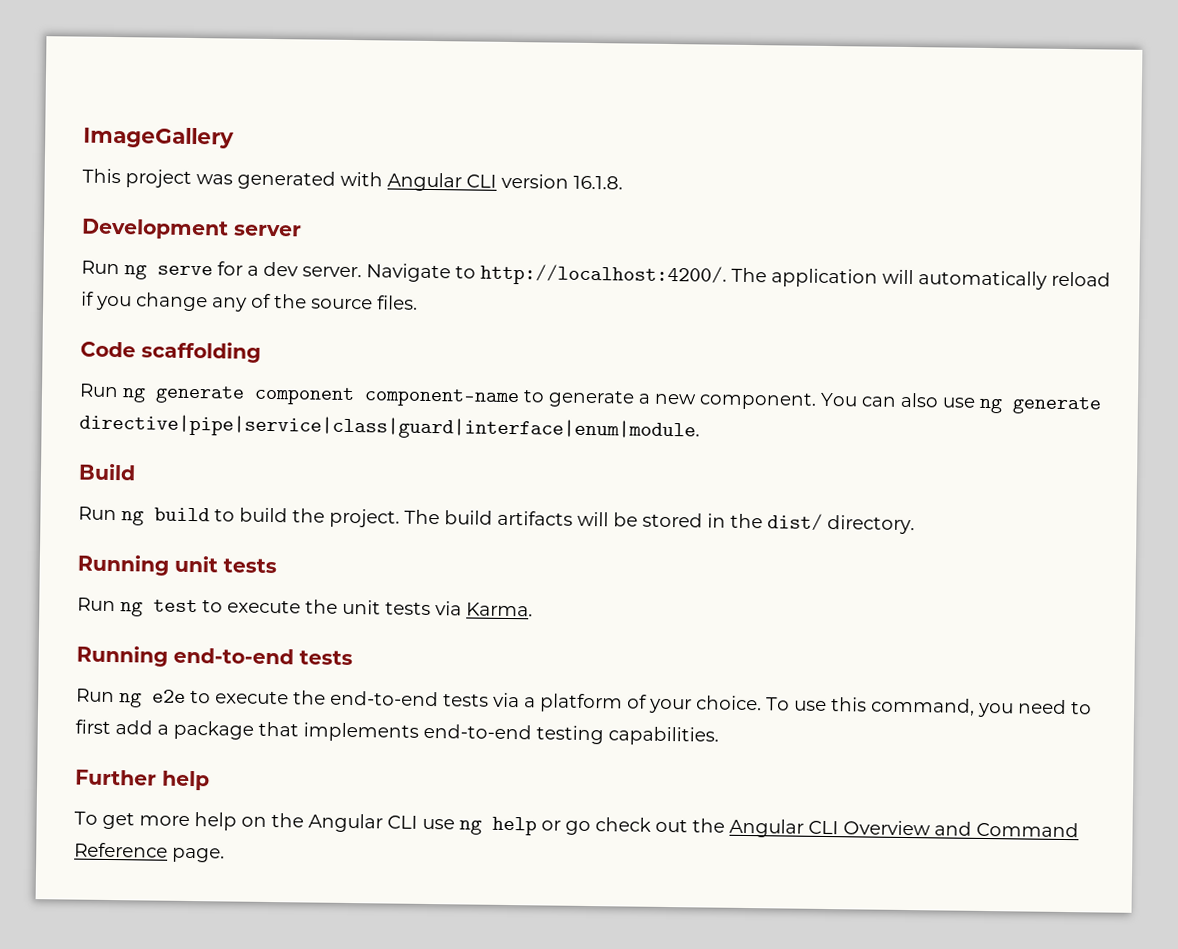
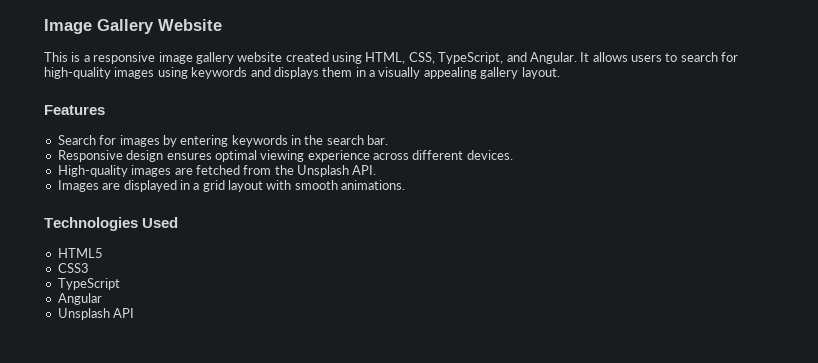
- ImageGallery
- This project was generated with Angular CLI version 16.1.8.
- Development server
- Run ng serve for a dev server. Navigate to http://localhost:4200/. The application will automatically reload if you change any of the source files.
- Code scaffolding
- Run ng generate component component-name to generate a new component. You can also use ng generate directive|pipe|service|class|guard|interface|enum|module.
- Build
- Run ng build to build the project. The build artifacts will be stored in the dist/ directory.
- Running unit tests
- Run ng test to execute the unit tests via Karma.
- Running end-to-end tests
- Run ng e2e to execute the end-to-end tests via a platform of your choice. To use this command, you need to first add a package that implements end-to-end testing capabilities.
- Further help
- To get more help on the Angular CLI use ng help or go check out the Angular CLI Overview and Command Reference page.
+ Image Gallery Website
+ This is a responsive image gallery website created using HTML, CSS, TypeScript, and Angular. It allows users to search for high-quality images using keywords and displays them in a visually appealing gallery layout.
+ Features
+ Search for images by entering keywords in the search bar.
+ Responsive design ensures optimal viewing experience across different devices.
+ High-quality images are fetched from the Unsplash API.
+ Images are displayed in a grid layout with smooth animations.
+ Technologies Used
+ HTML5
+ CSS3
+ TypeScript
+ Angular
+ Unsplash API

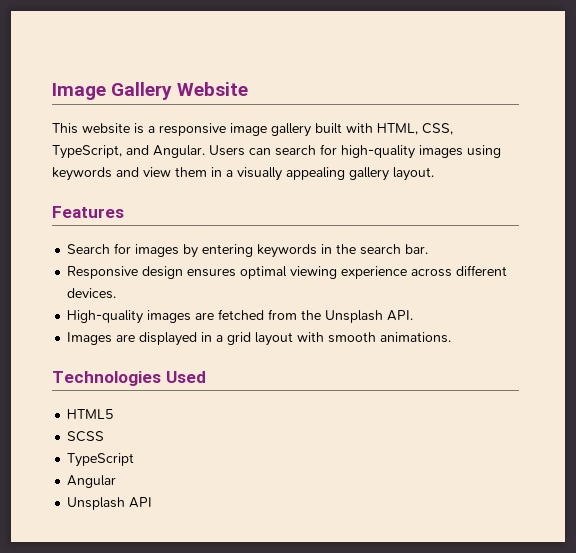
- This is a responsive image gallery website created using HTML, CSS, TypeScript, and Angular.
+ This website is a responsive image gallery built with HTML, CSS, TypeScript, and Angular.
- It allows users to search for high-quality images using keywords and displays them in a visually appealing gallery layout.
+ Users can search for high-quality images using keywords and view them in a visually appealing gallery layout.
- CSS3
+ SCSS

